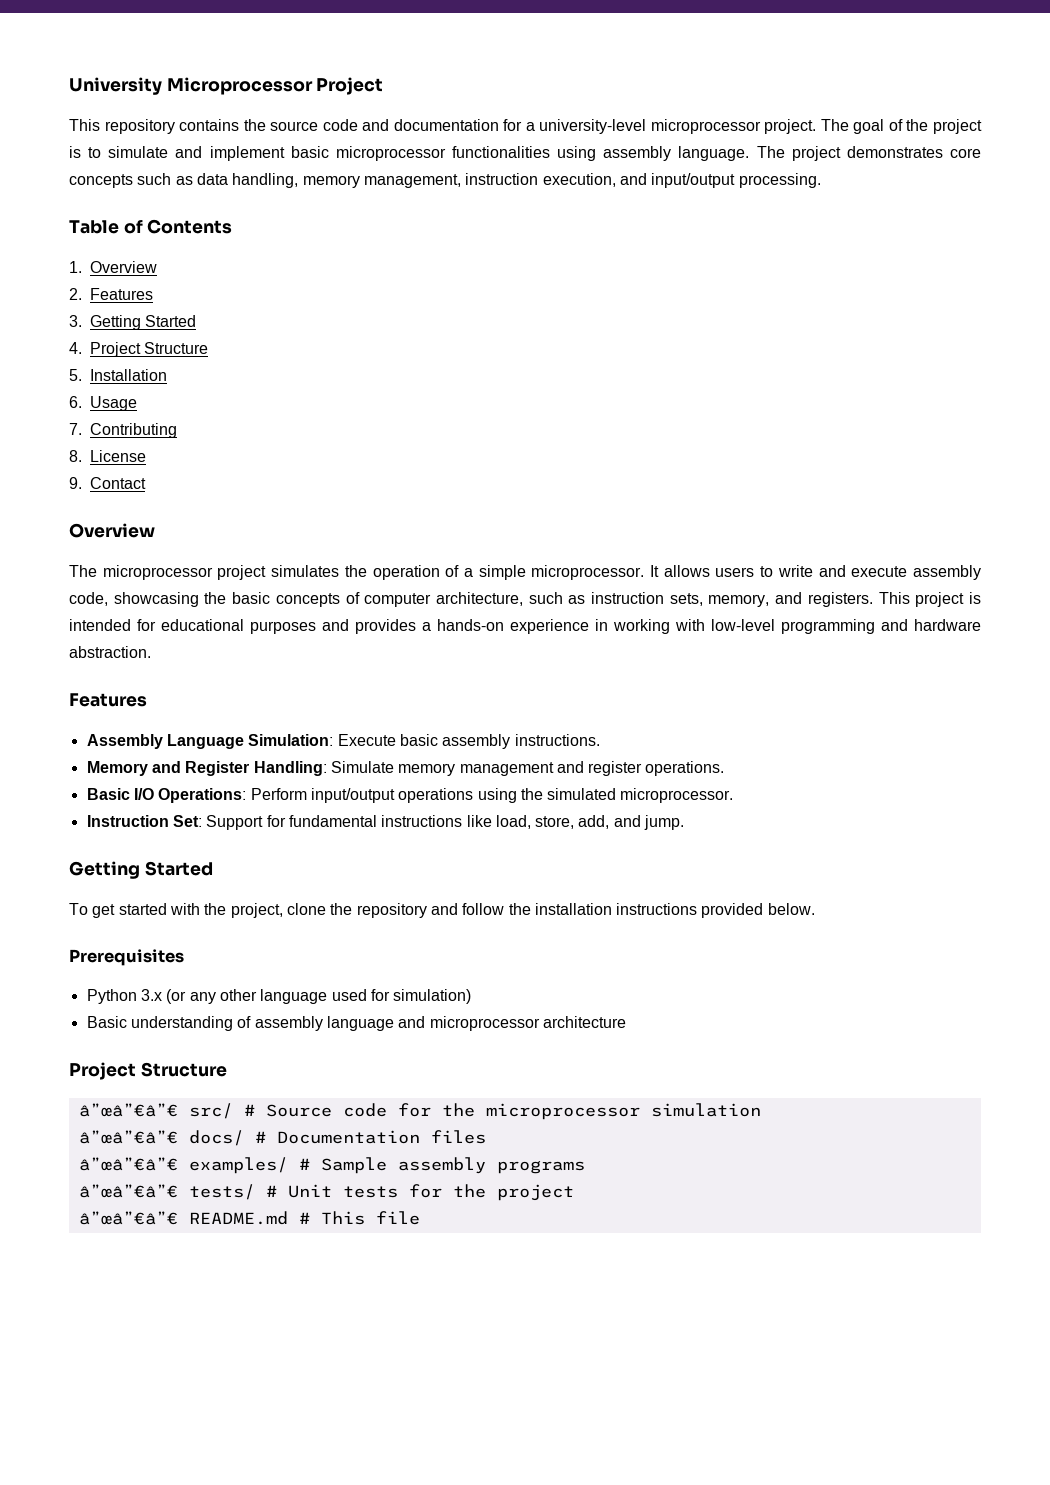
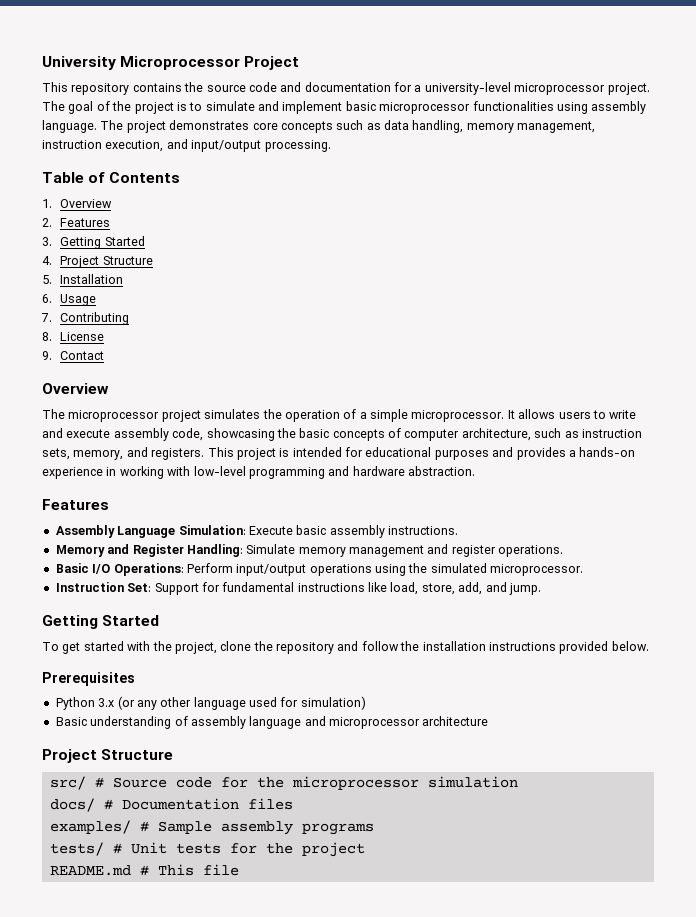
- â”œâ”€â”€ src/ # Source code for the microprocessor simulation
+ src/ # Source code for the microprocessor simulation
- â”œâ”€â”€ docs/ # Documentation files
+ docs/ # Documentation files
- â”œâ”€â”€ examples/ # Sample assembly programs
+ examples/ # Sample assembly programs
- â”œâ”€â”€ tests/ # Unit tests for the project
+ tests/ # Unit tests for the project
- â”œâ”€â”€ README.md # This file
+ README.md # This file

